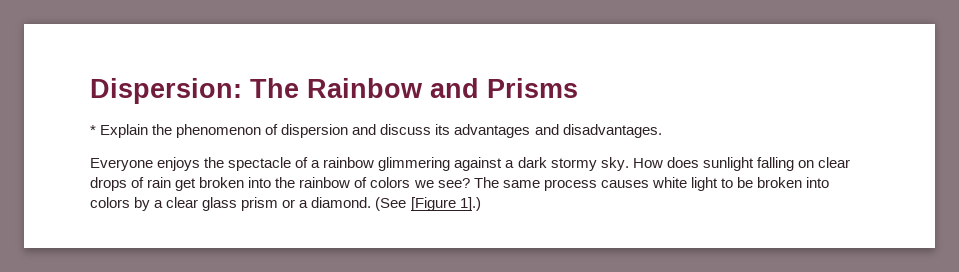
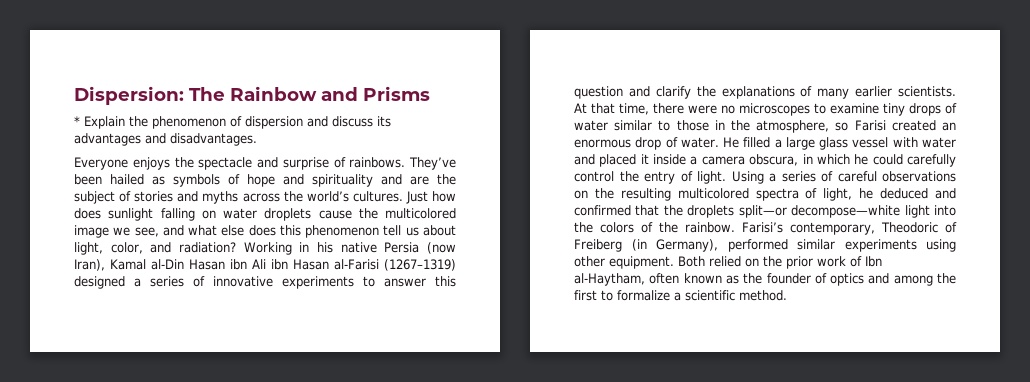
- Everyone enjoys the spectacle of a rainbow glimmering against a dark stormy sky. How does sunlight falling on clear drops of rain get broken into the rainbow of colors we see? The same process causes white light to be broken into colors by a clear glass prism or a diamond. (See [Figure 1].)
+ Everyone enjoys the spectacle and surprise of rainbows. They’ve been hailed as symbols of hope and spirituality and are the subject of stories and myths across the world’s cultures. Just how does sunlight falling on water droplets cause the multicolored image we see, and what else does this phenomenon tell us about light, color, and radiation? Working in his native Persia (now Iran), Kamal al-Din Hasan ibn Ali ibn Hasan al-Farisi (1267–1319) designed a series of innovative experiments to answer this question and clarify the explanations of many earlier scientists. At that time, there were no microscopes to examine tiny drops of water similar to those in the atmosphere, so Farisi created an enormous drop of water. He filled a large glass vessel with water and placed it inside a camera obscura, in which he could carefully control the entry of light. Using a series of careful observations on the resulting multicolored spectra of light, he deduced and confirmed that the droplets split—or decompose—white light into the colors of the rainbow. Farisi’s contemporary, Theodoric of Freiberg (in Germany), performed similar experiments using other equipment. Both relied on the prior work of Ibn al-Haytham, often known as the founder of optics and among the first to formalize a scientific method.

